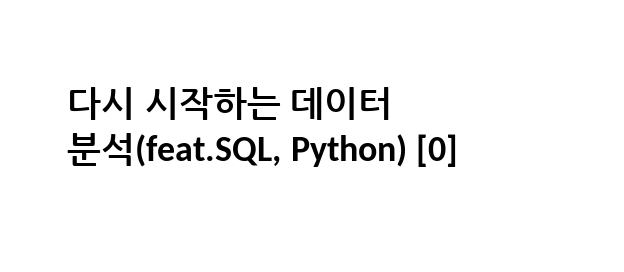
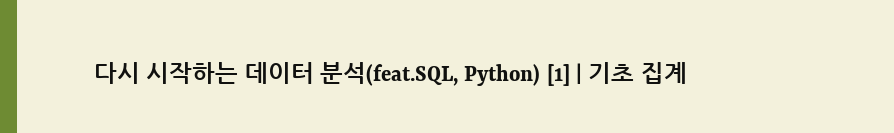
- 다시 시작하는 데이터 분석(feat.SQL, Python) [0]
+ 다시 시작하는 데이터 분석(feat.SQL, Python) [1] | 기초 집계

